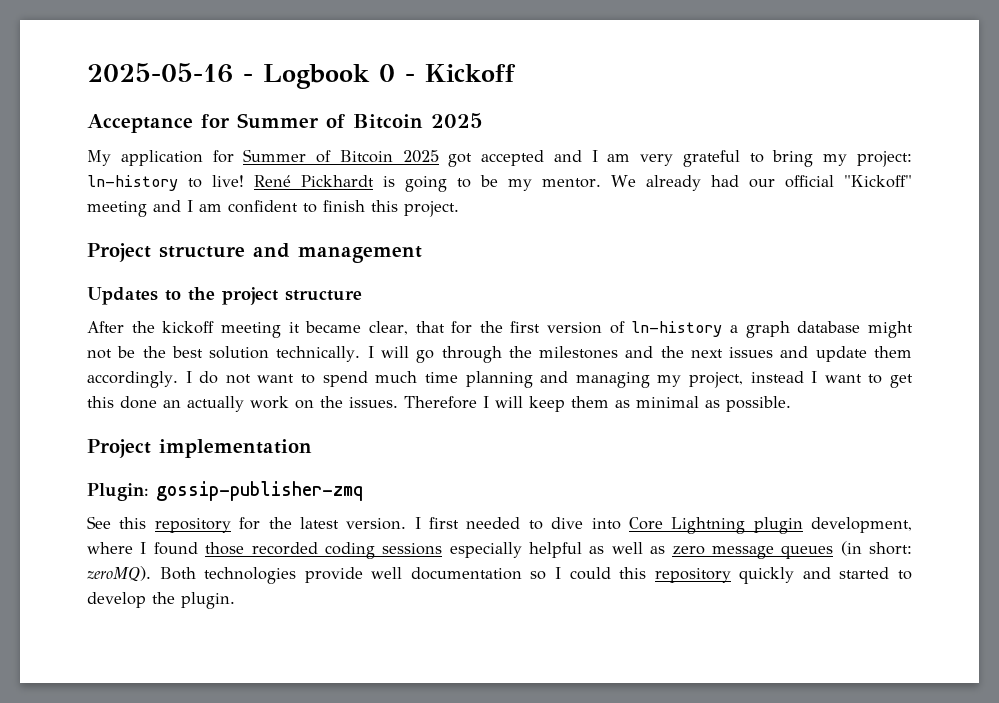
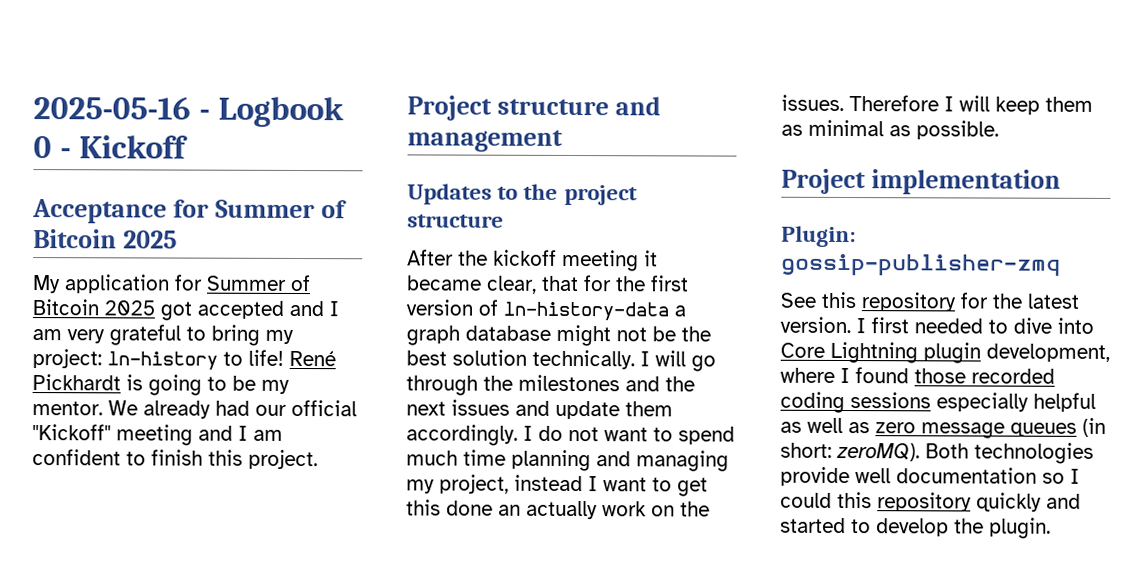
- My application for Summer of Bitcoin 2025 got accepted and I am very grateful to bring my project: ln-history to live!
+ My application for Summer of Bitcoin 2025 got accepted and I am very grateful to bring my project: ln-history to life!
- After the kickoff meeting it became clear, that for the first version of ln-history a graph database might not be the best solution technically.
+ After the kickoff meeting it became clear, that for the first version of ln-history-data a graph database might not be the best solution technically.

